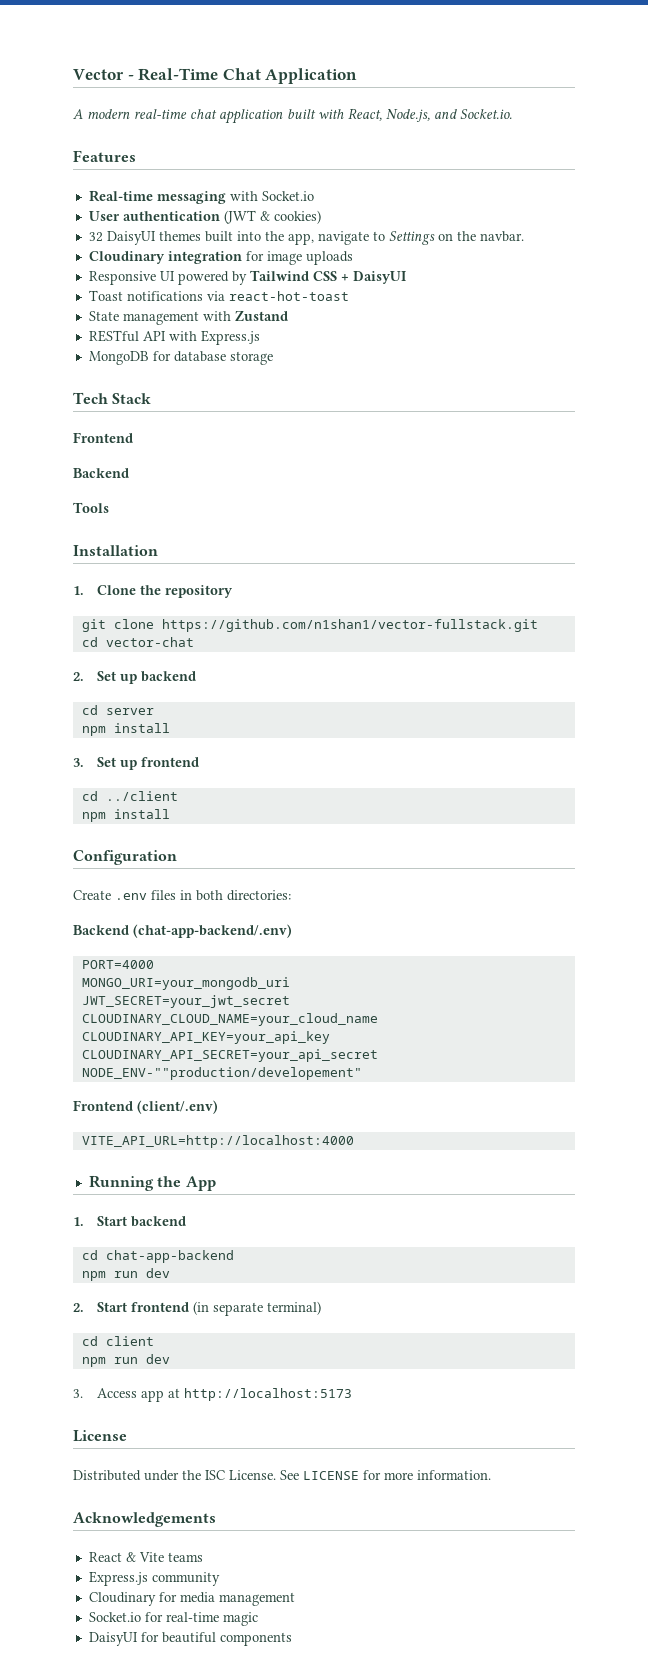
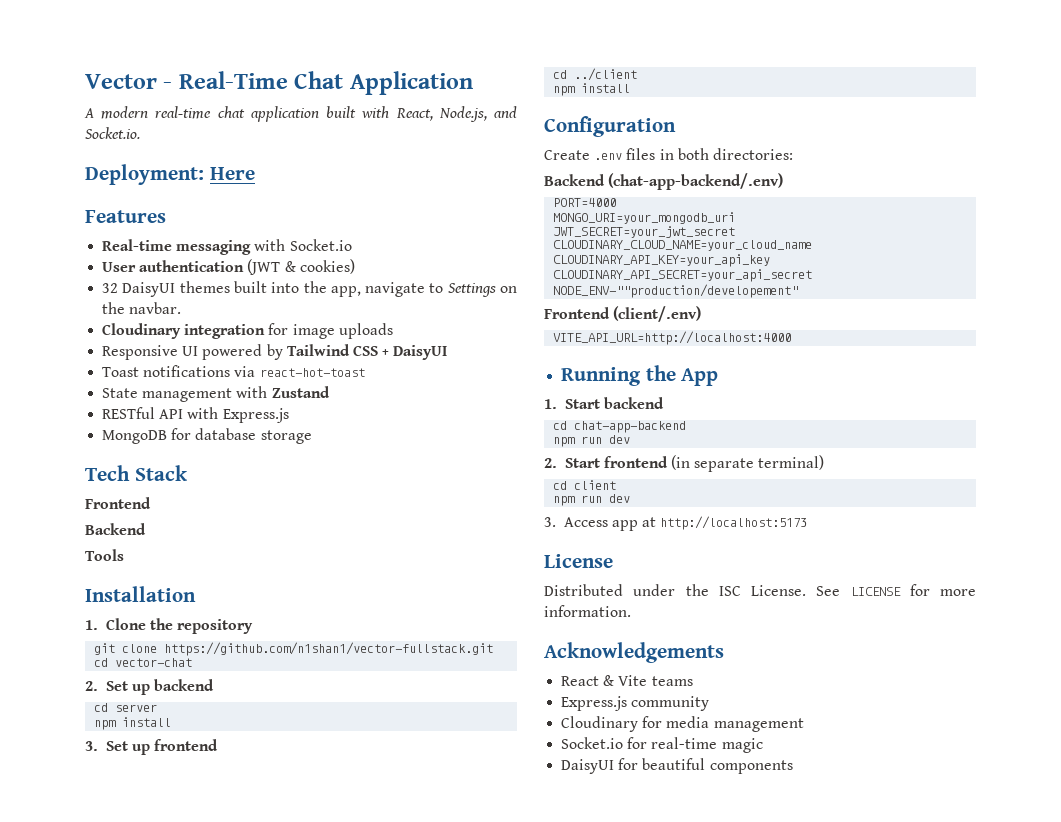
+ Deployment: Here

